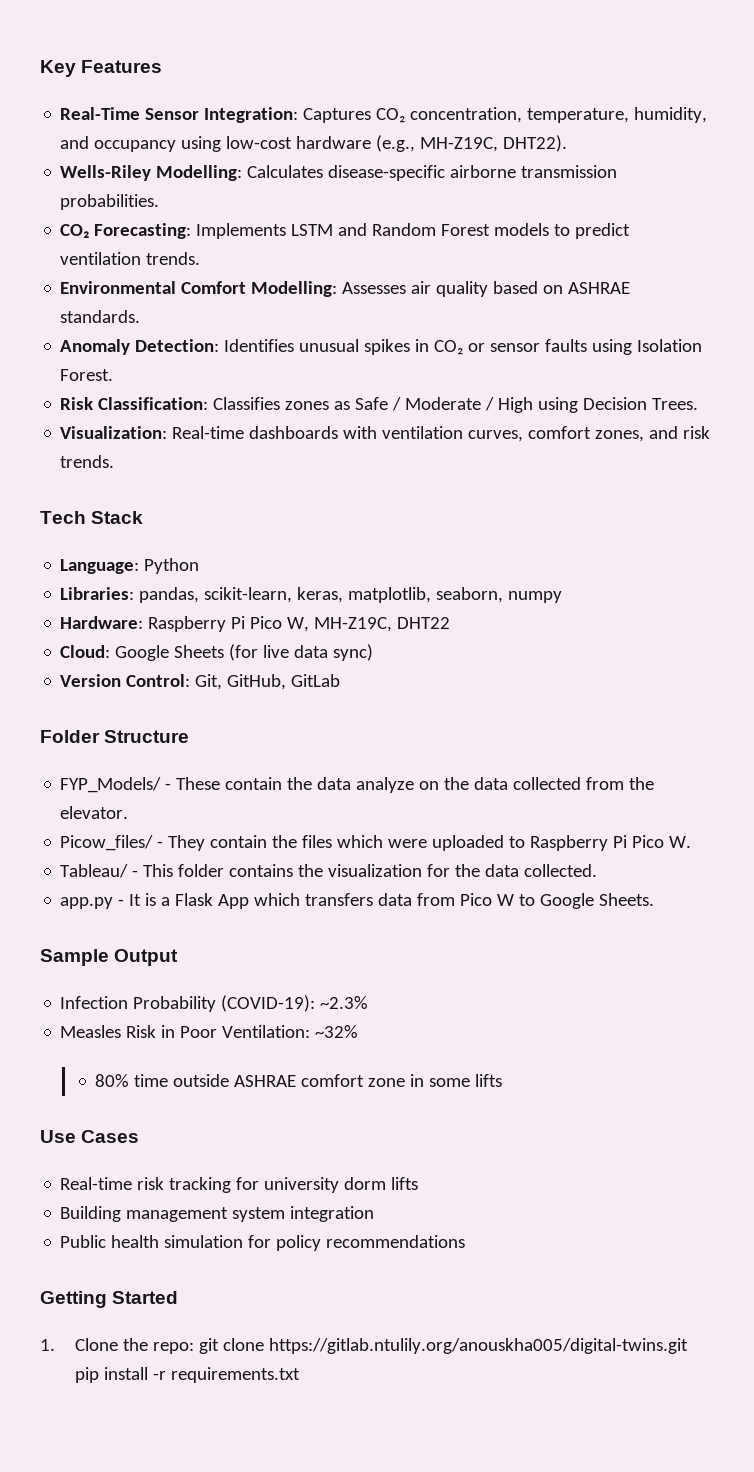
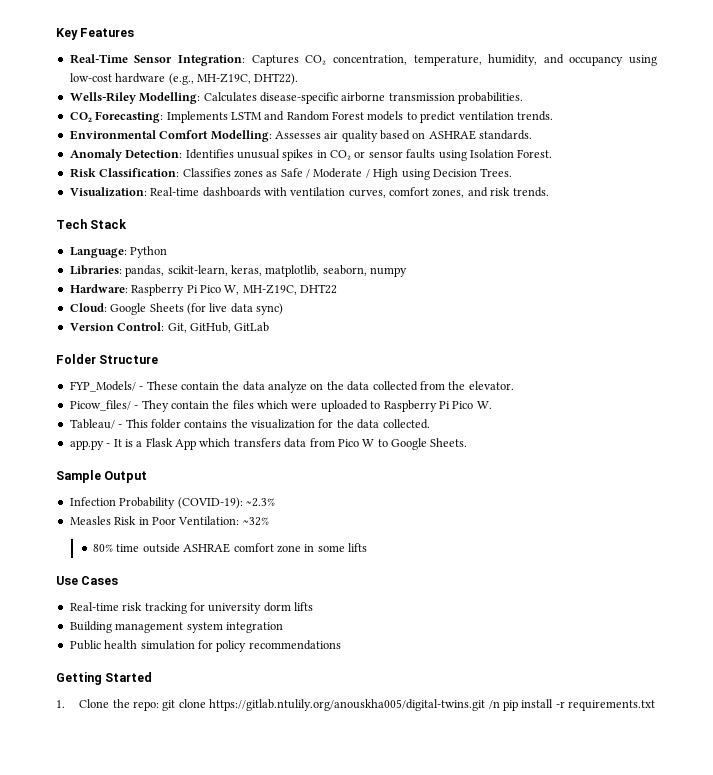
- 1. Clone the repo: git clone https://gitlab.ntulily.org/anouskha005/digital-twins.git pip install -r requirements.txt
+ 1. Clone the repo: git clone https://gitlab.ntulily.org/anouskha005/digital-twins.git /n pip install -r requirements.txt

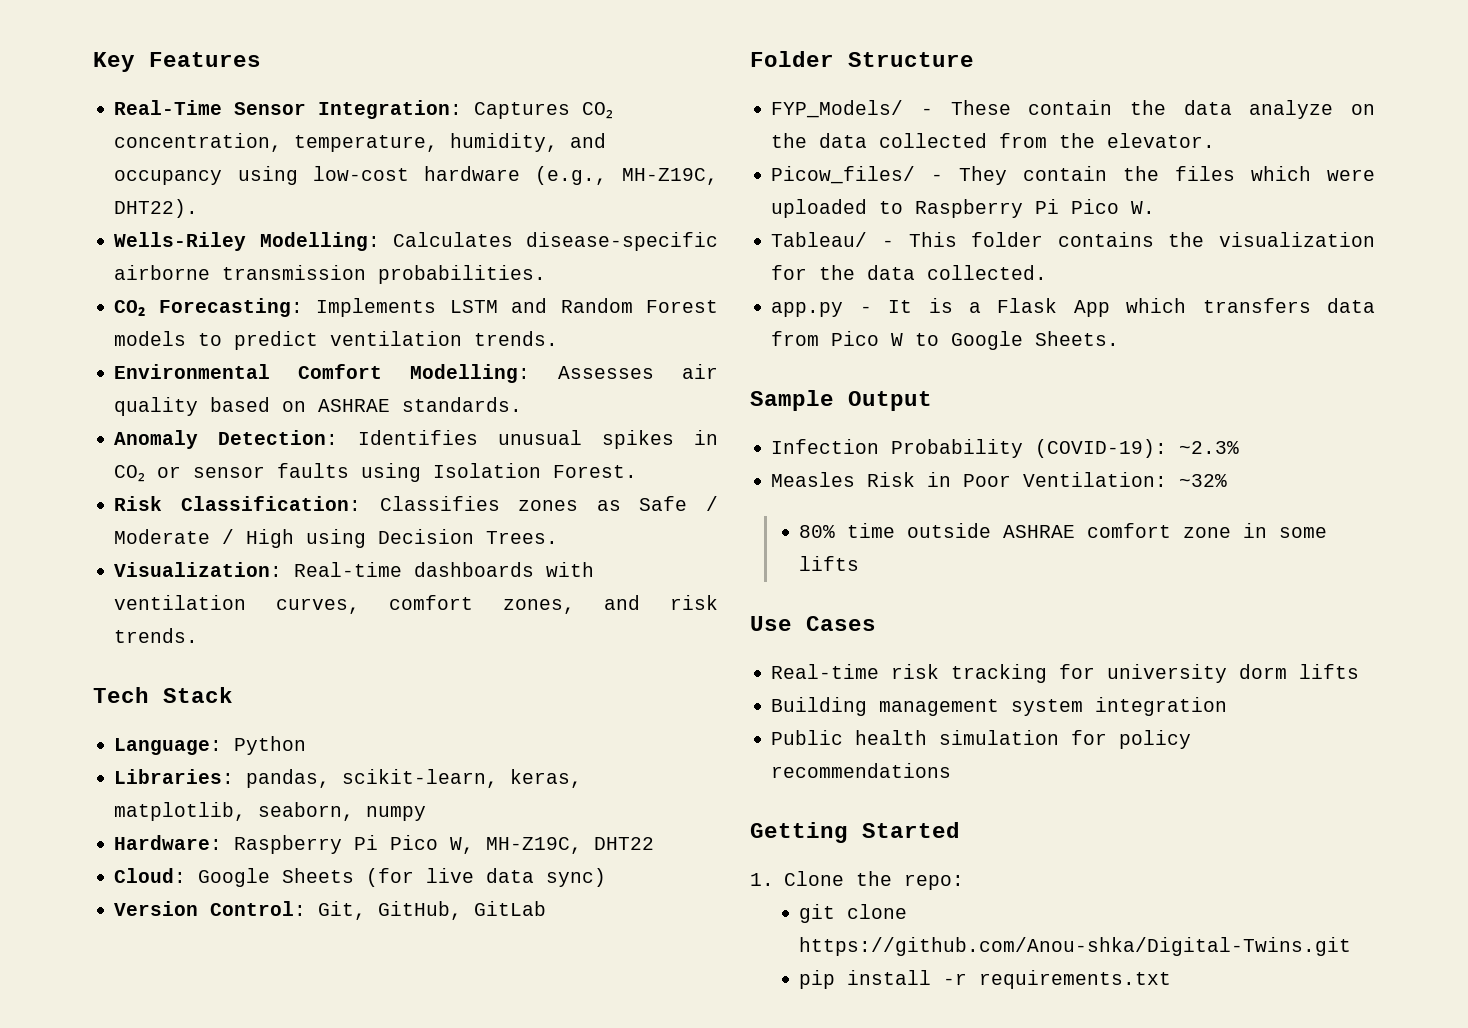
- 1. Clone the repo: git clone https://gitlab.ntulily.org/anouskha005/digital-twins.git /n pip install -r requirements.txt
+ 1. Clone the repo:
+ git clone https://github.com/Anou-shka/Digital-Twins.git
+ pip install -r requirements.txt

